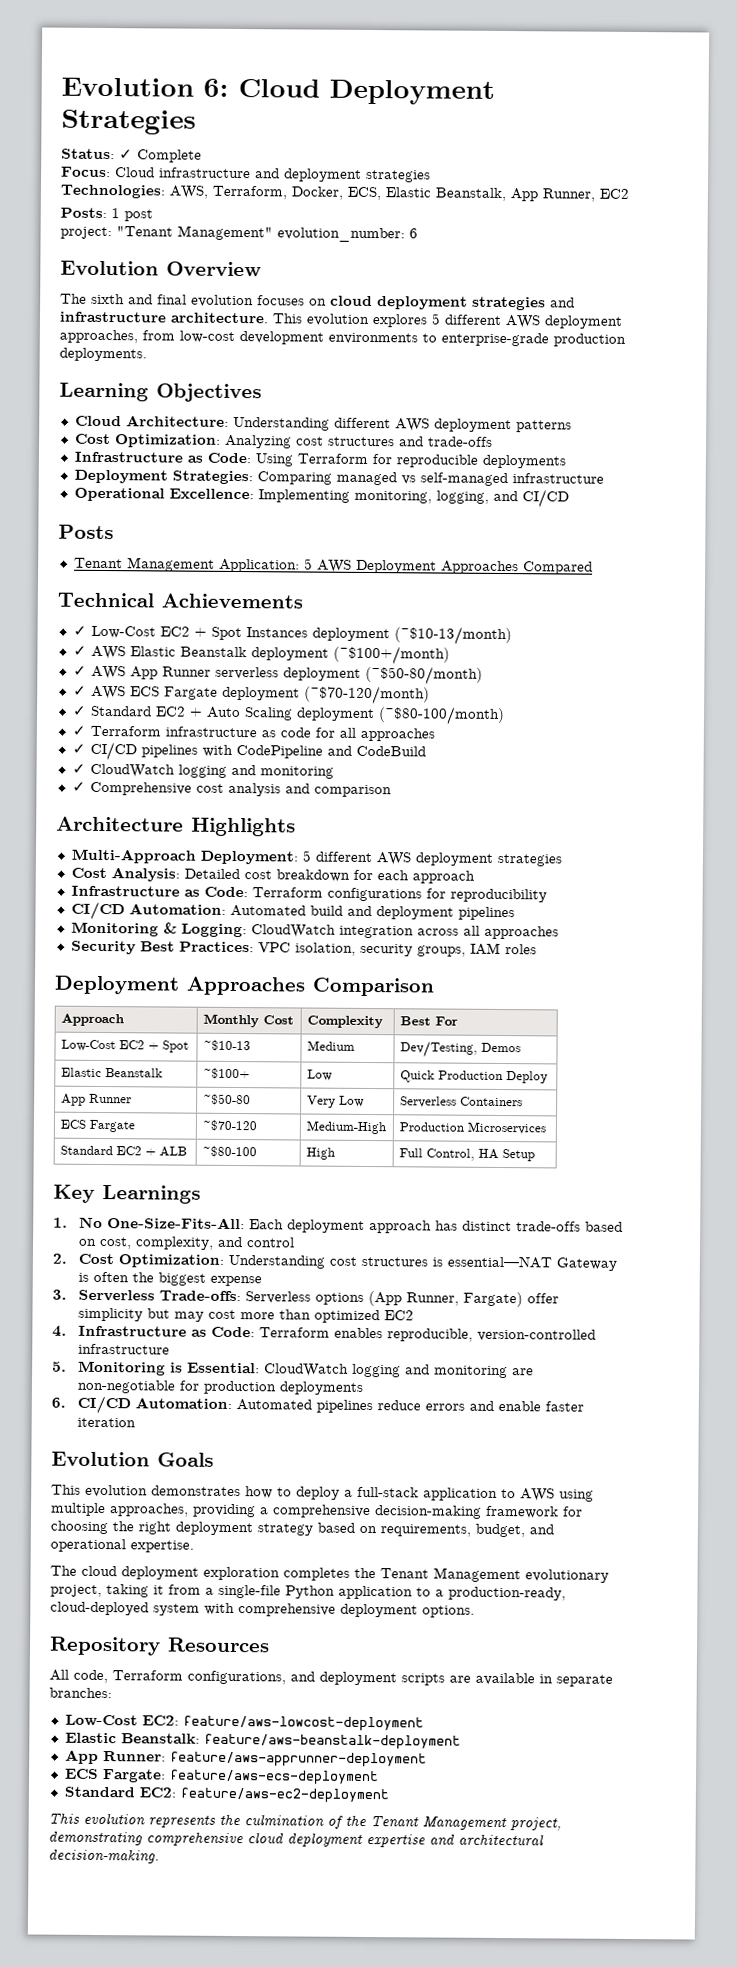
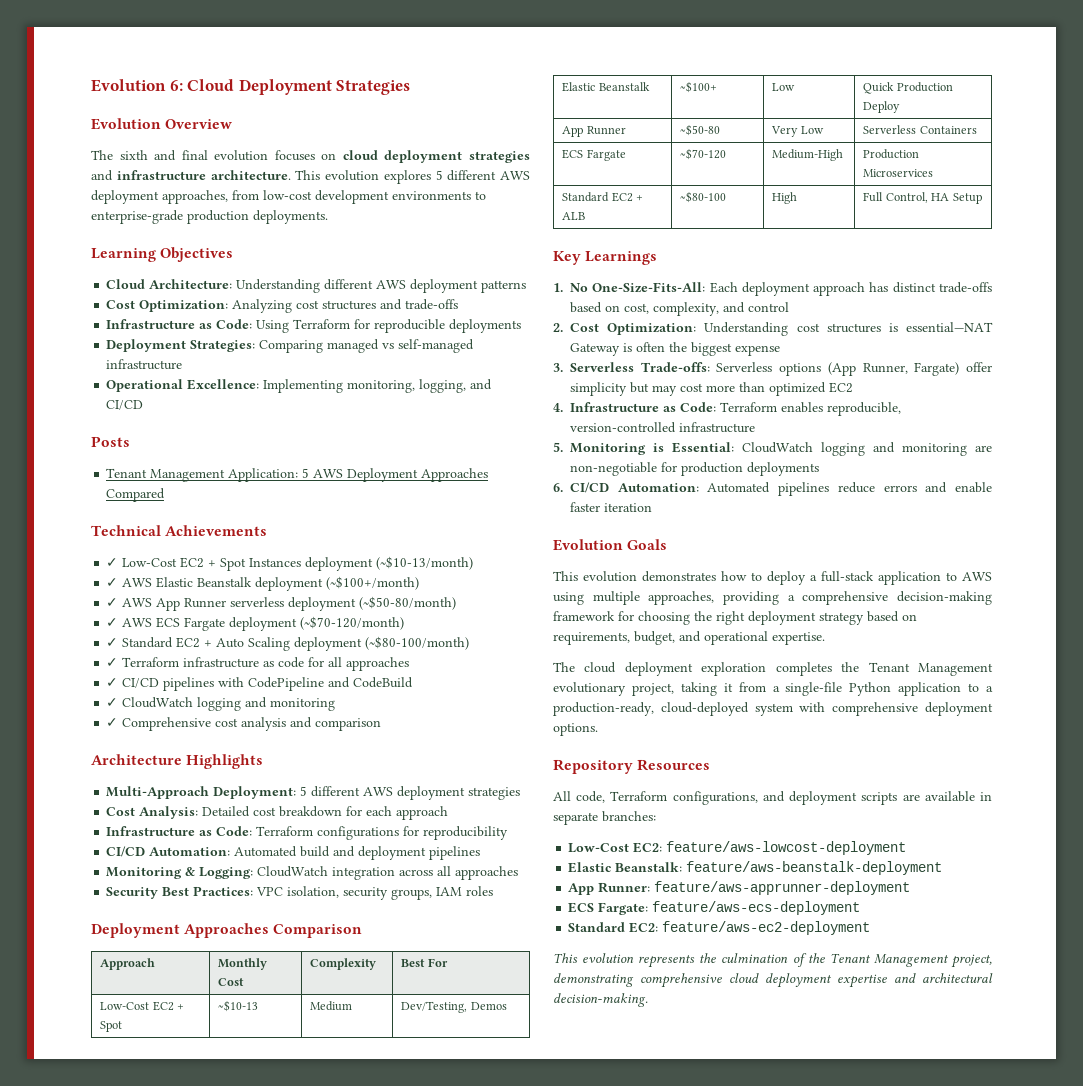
- Status: ✓ Complete
- Focus: Cloud infrastructure and deployment strategies
- Technologies: AWS, Terraform, Docker, ECS, Elastic Beanstalk, App Runner, EC2
- Posts: 1 post
- project: "Tenant Management" evolution_number: 6

